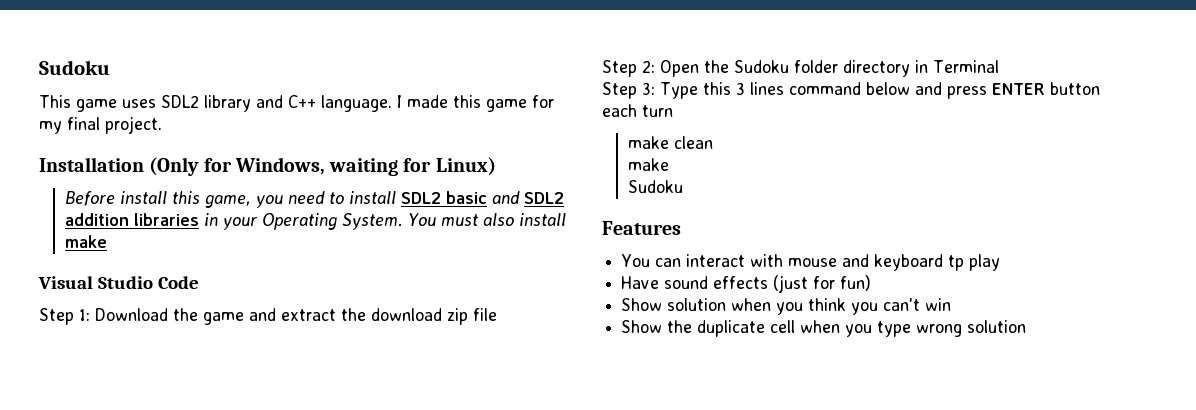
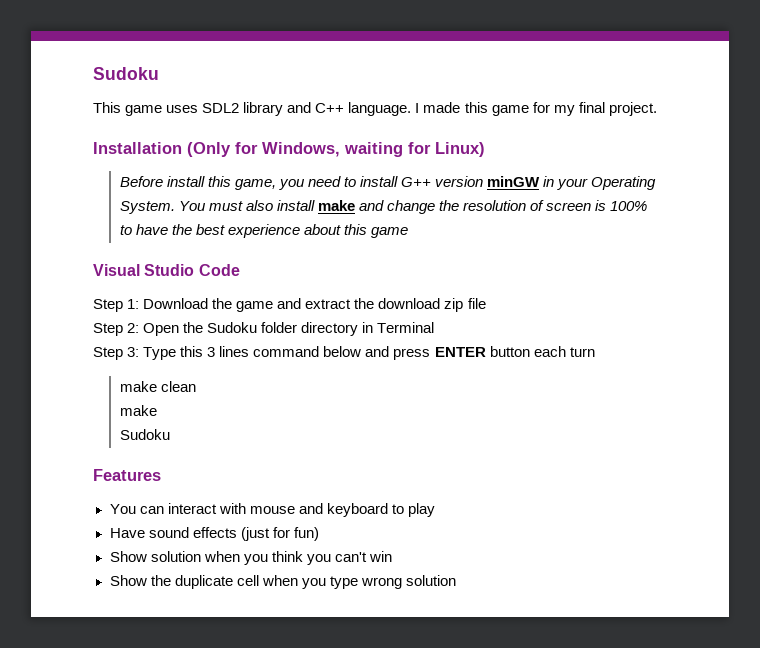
- Before install this game, you need to install SDL2 basic and SDL2 addition libraries in your Operating System.
+ Before install this game, you need to install G++ version minGW in your Operating System.
- You must also install make
+ You must also install make and change the resolution of screen is 100% to have the best experience about this game
- You can interact with mouse and keyboard tp play
+ You can interact with mouse and keyboard to play

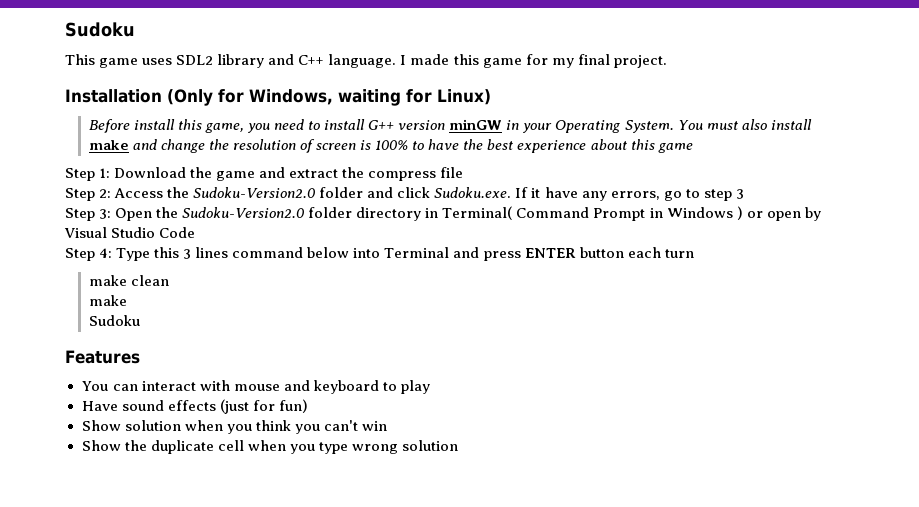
- Visual Studio Code
- Step 1: Download the game and extract the download zip file
+ Step 1: Download the game and extract the compress file
- Step 2: Open the Sudoku folder directory in Terminal
- Step 3: Type this 3 lines command below and press ENTER button each turn
+ Step 2: Access the Sudoku-Version2.0 folder and click Sudoku.exe. If it have any errors, go to step 3
+ Step 3: Open the Sudoku-Version2.0 folder directory in Terminal( Command Prompt in Windows ) or open by Visual Studio Code
+ Step 4: Type this 3 lines command below into Terminal and press ENTER button each turn

